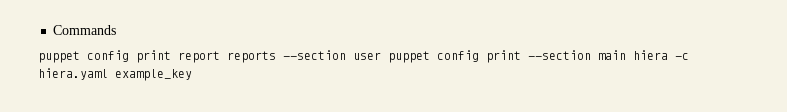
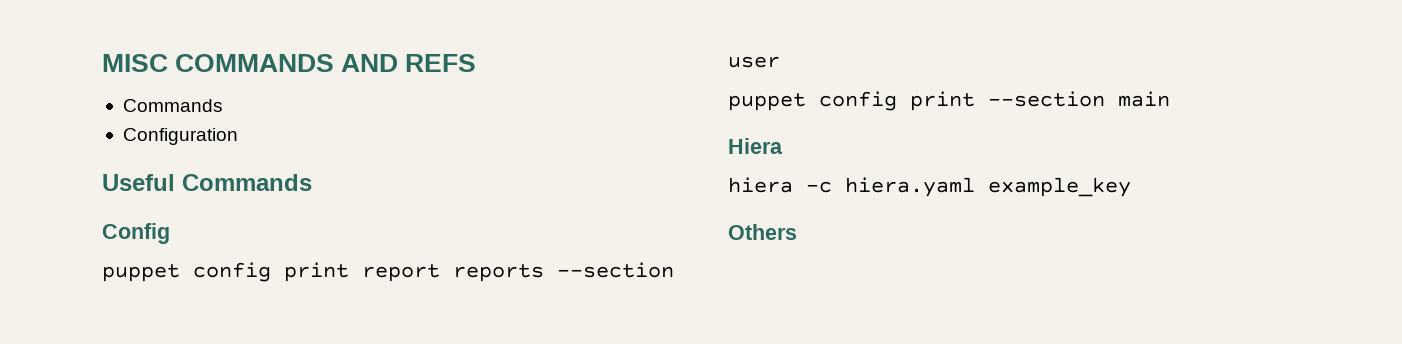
+ MISC COMMANDS AND REFS
  Commands
+ Configuration
+ Useful Commands
+ Config
- puppet config print report reports --section user puppet config print --section main hiera -c hiera.yaml example_key
+ puppet config print report reports --section user
+ puppet config print --section main
+ Hiera
+ hiera -c hiera.yaml example_key
+ Others

